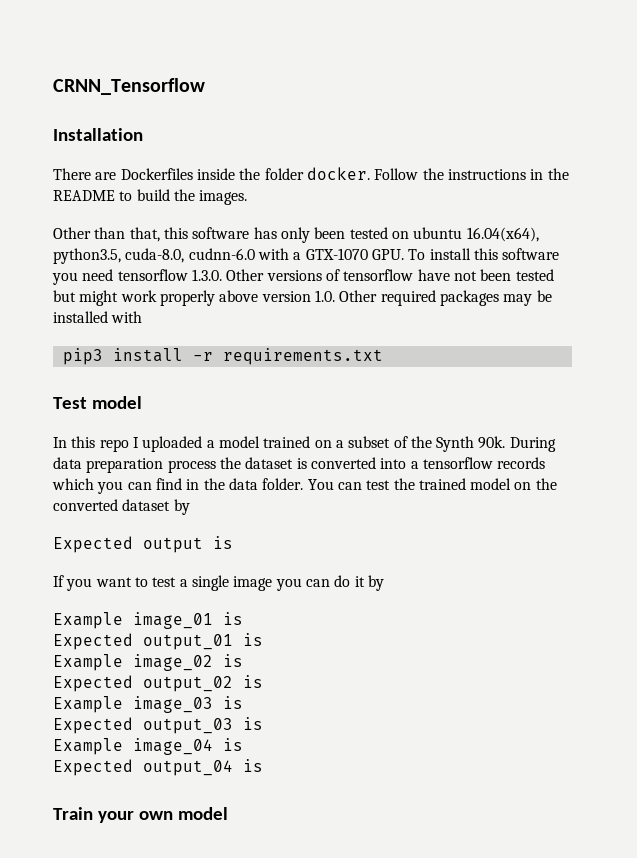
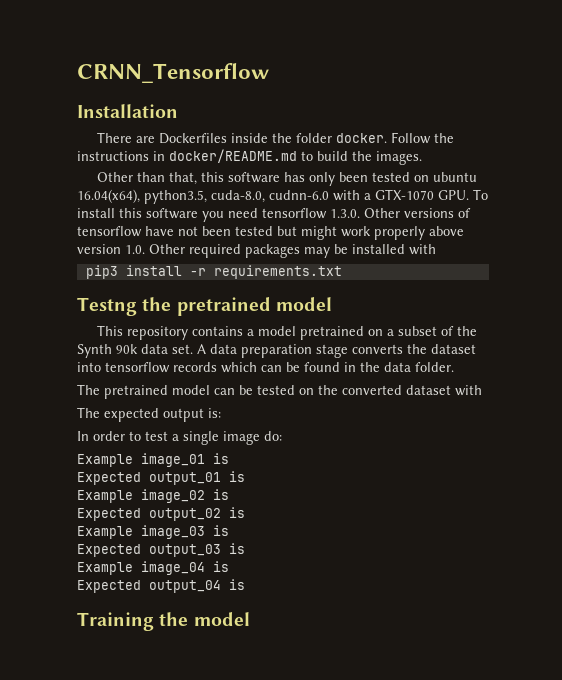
- Follow the instructions in the README to build the images.
+ Follow the instructions in docker/README.md to build the images.
- Test model
- In this repo I uploaded a model trained on a subset of the Synth 90k. During data preparation process the dataset is converted into a tensorflow records which you can find in the data folder. You can test the trained model on the converted dataset by
- Expected output is
- If you want to test a single image you can do it by
+ Testng the pretrained model
+ This repository contains a model pretrained on a subset of the Synth 90k data set. A data preparation stage converts the dataset into tensorflow records which can be found in the data folder.
+ The pretrained model can be tested on the converted dataset with
+ The expected output is:
+ In order to test a single image do:
- Train your own model
+ Training the model

